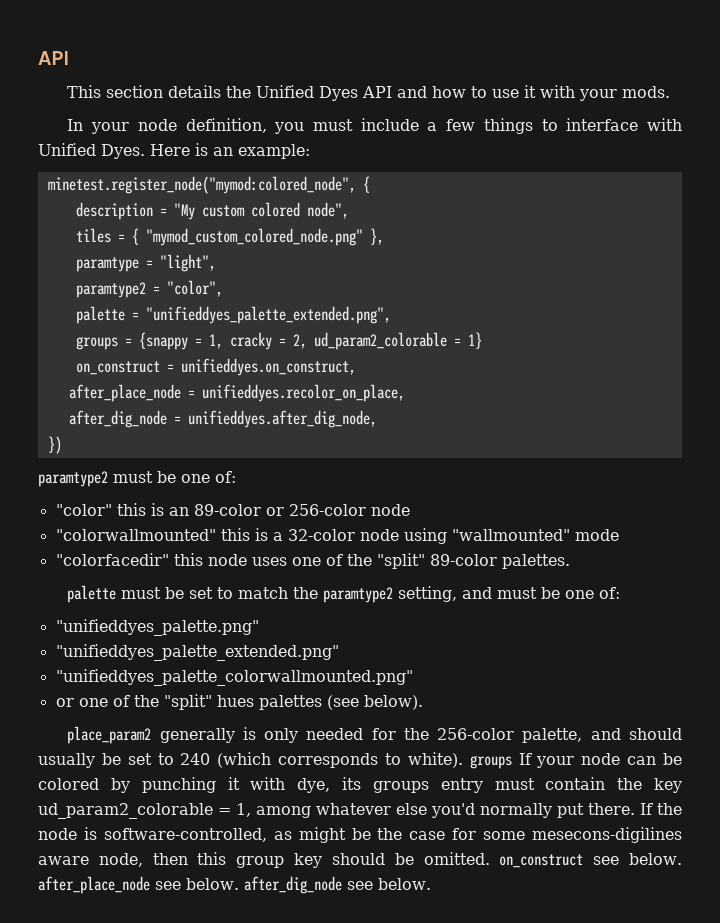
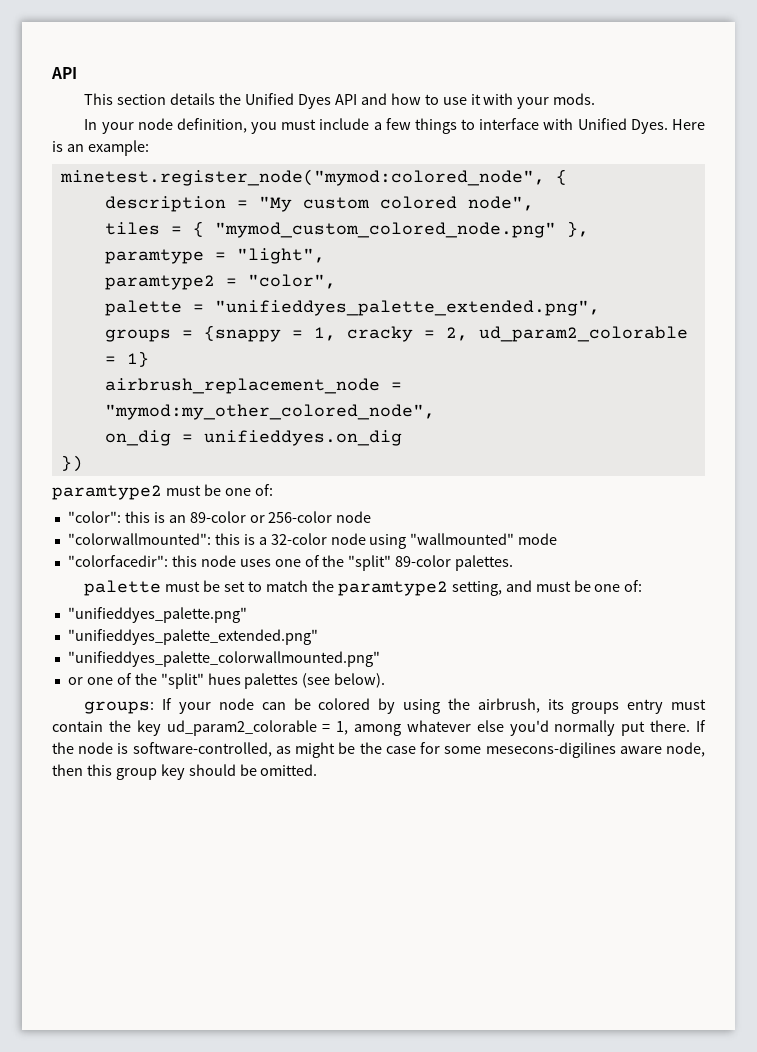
- on_construct = unifieddyes.on_construct,
- after_place_node = unifieddyes.recolor_on_place,
- after_dig_node = unifieddyes.after_dig_node,
+ airbrush_replacement_node = "mymod:my_other_colored_node",
+ on_dig = unifieddyes.on_dig
- "color" this is an 89-color or 256-color node
+ "color": this is an 89-color or 256-color node
- "colorwallmounted" this is a 32-color node using "wallmounted" mode
+ "colorwallmounted": this is a 32-color node using "wallmounted" mode
- "colorfacedir" this node uses one of the "split" 89-color palettes.
+ "colorfacedir": this node uses one of the "split" 89-color palettes.
- place_param2 generally is only needed for the 256-color palette, and should usually be set to 240 (which corresponds to white). groups If your node can be colored by punching it with dye, its groups entry must contain the key ud_param2_colorable = 1, among whatever else you'd normally put there.
+ groups: If your node can be colored by using the airbrush, its groups entry must contain the key ud_param2_colorable = 1, among whatever else you'd normally put there.
- If the node is software-controlled, as might be the case for some mesecons-digilines aware node, then this group key should be omitted. on_construct see below. after_place_node see below. after_dig_node see below.
+ If the node is software-controlled, as might be the case for some mesecons-digilines aware node, then this group key should be omitted.

